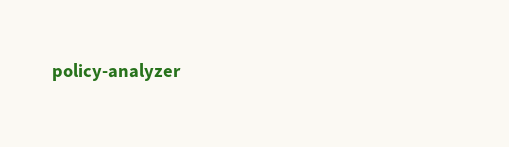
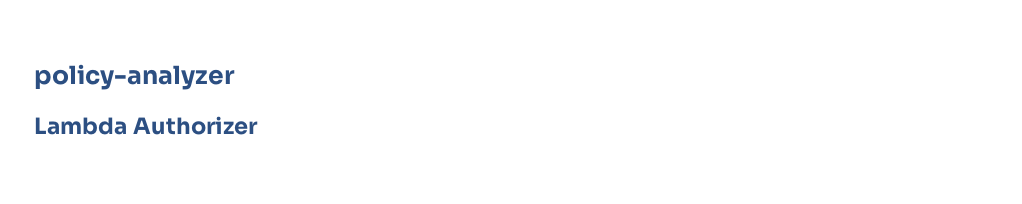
+ Lambda Authorizer

